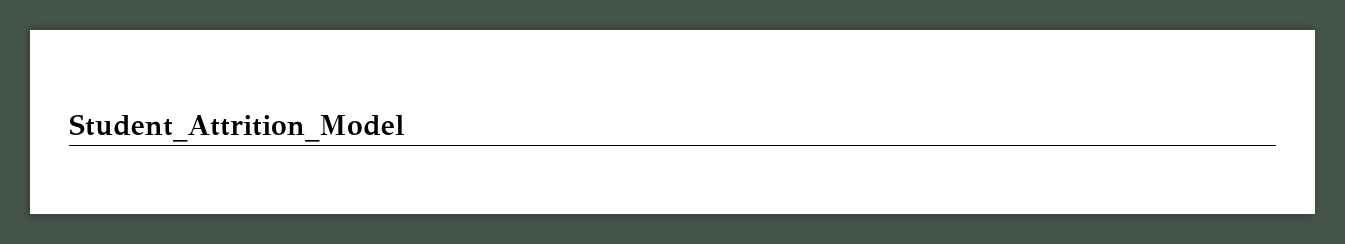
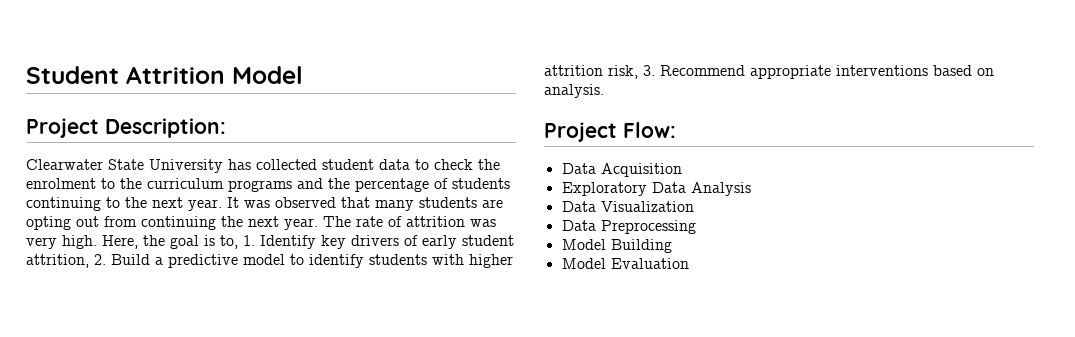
- Student_Attrition_Model
+ Student Attrition Model
+ Project Description:
+ Clearwater State University has collected student data to check the enrolment to the curriculum programs and the percentage of students continuing to the next year. It was observed that many students are opting out from continuing the next year. The rate of attrition was very high. Here, the goal is to, 1. Identify key drivers of early student attrition, 2. Build a predictive model to identify students with higher attrition risk, 3. Recommend appropriate interventions based on analysis.
+ Project Flow:
+ Data Acquisition
+ Exploratory Data Analysis
+ Data Visualization
+ Data Preprocessing
+ Model Building
+ Model Evaluation

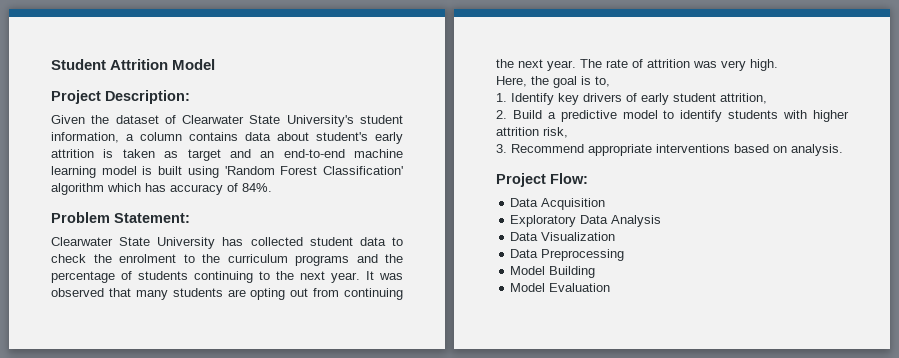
+ Given the dataset of Clearwater State University's student information, a column contains data about student's early attrition is taken as target and an end-to-end machine learning model is built using 'Random Forest Classification' algorithm which has accuracy of 84%.
+ Problem Statement:
- The rate of attrition was very high. Here, the goal is to, 1. Identify key drivers of early student attrition, 2. Build a predictive model to identify students with higher attrition risk, 3. Recommend appropriate interventions based on analysis.
+ The rate of attrition was very high.
+ Here, the goal is to,
+ 1. Identify key drivers of early student attrition,
+ 2. Build a predictive model to identify students with higher attrition risk,
+ 3. Recommend appropriate interventions based on analysis.

